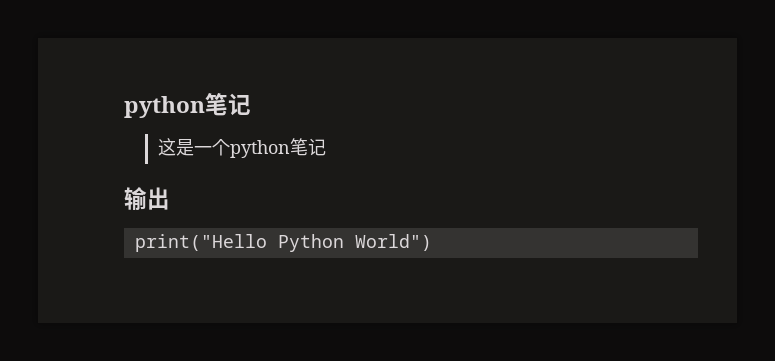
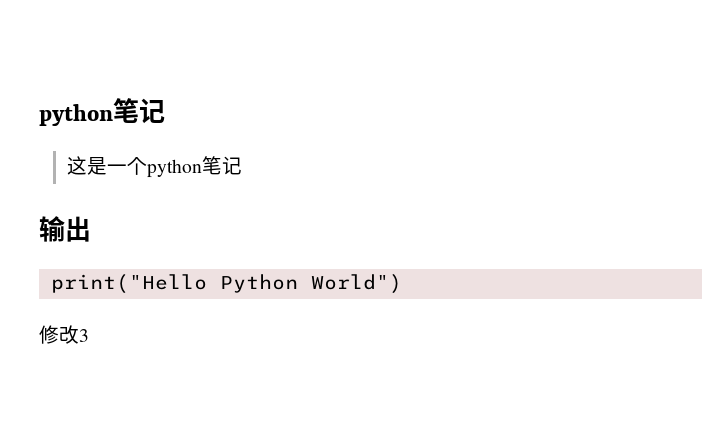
+ 修改3

